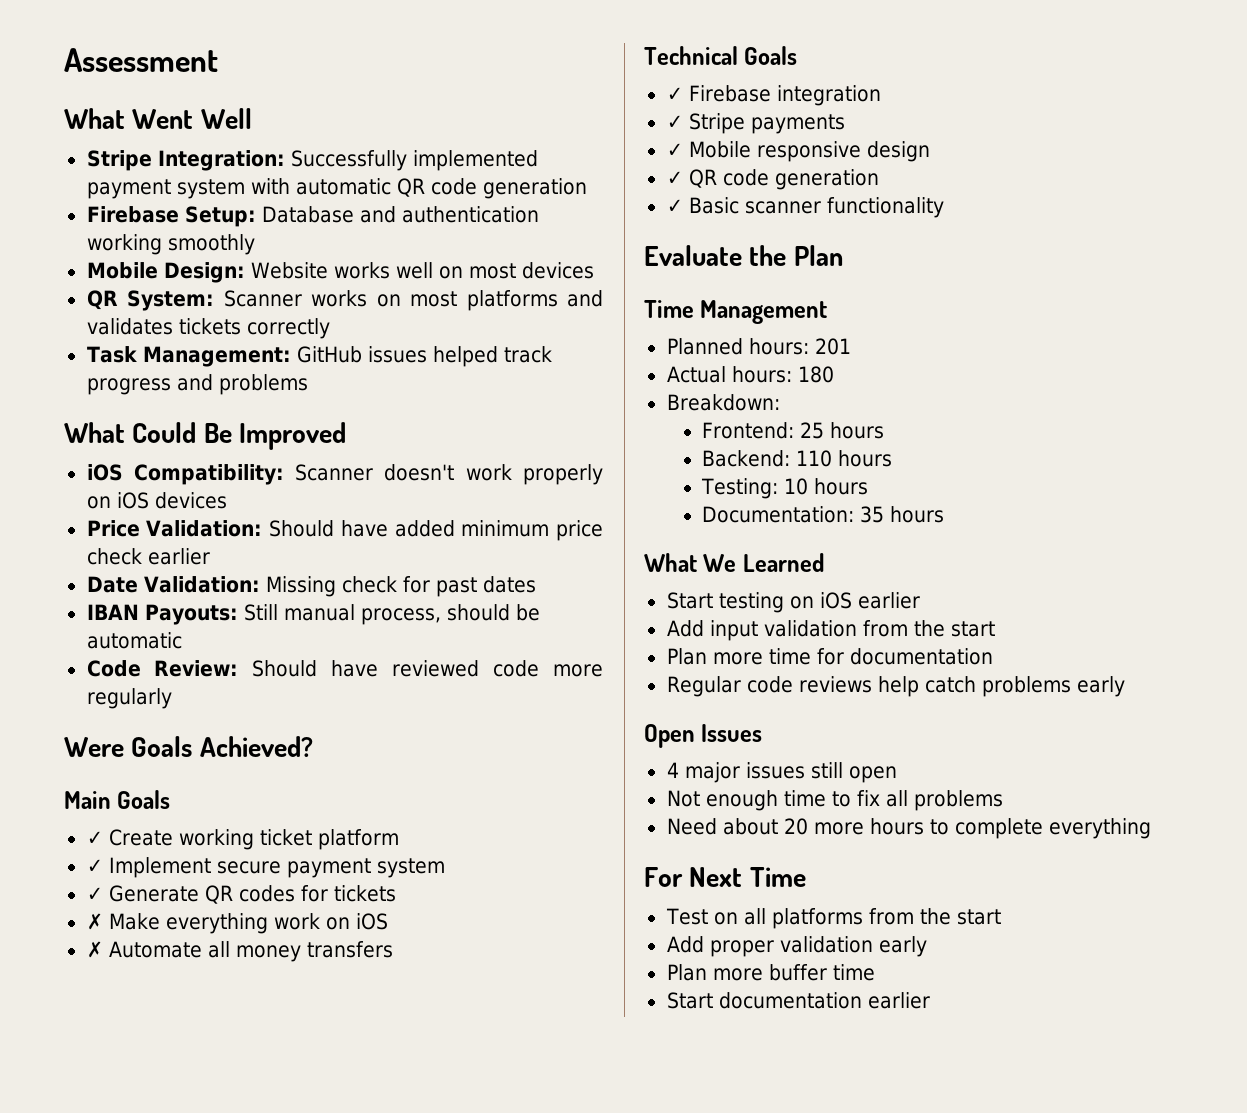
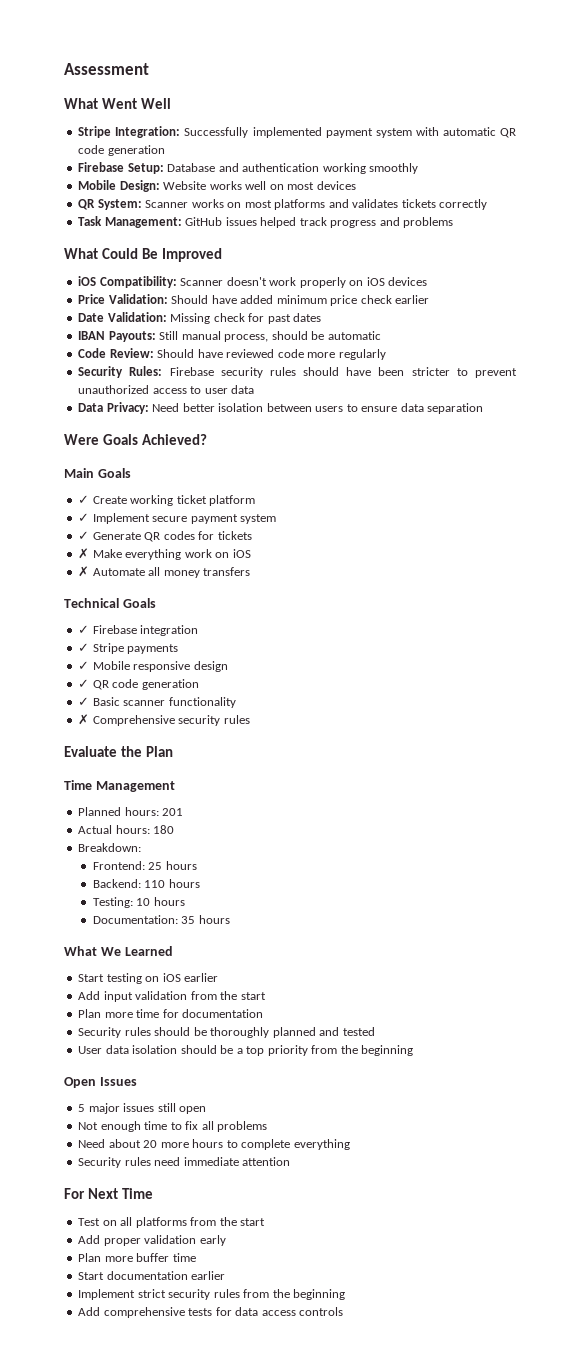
+ Security Rules: Firebase security rules should have been stricter to prevent unauthorized access to user data
+ Data Privacy: Need better isolation between users to ensure data separation
+ ✗ Comprehensive security rules
- Regular code reviews help catch problems early
+ Security rules should be thoroughly planned and tested
+ User data isolation should be a top priority from the beginning
- 4 major issues still open
+ 5 major issues still open
+ Security rules need immediate attention
+ Implement strict security rules from the beginning
+ Add comprehensive tests for data access controls

